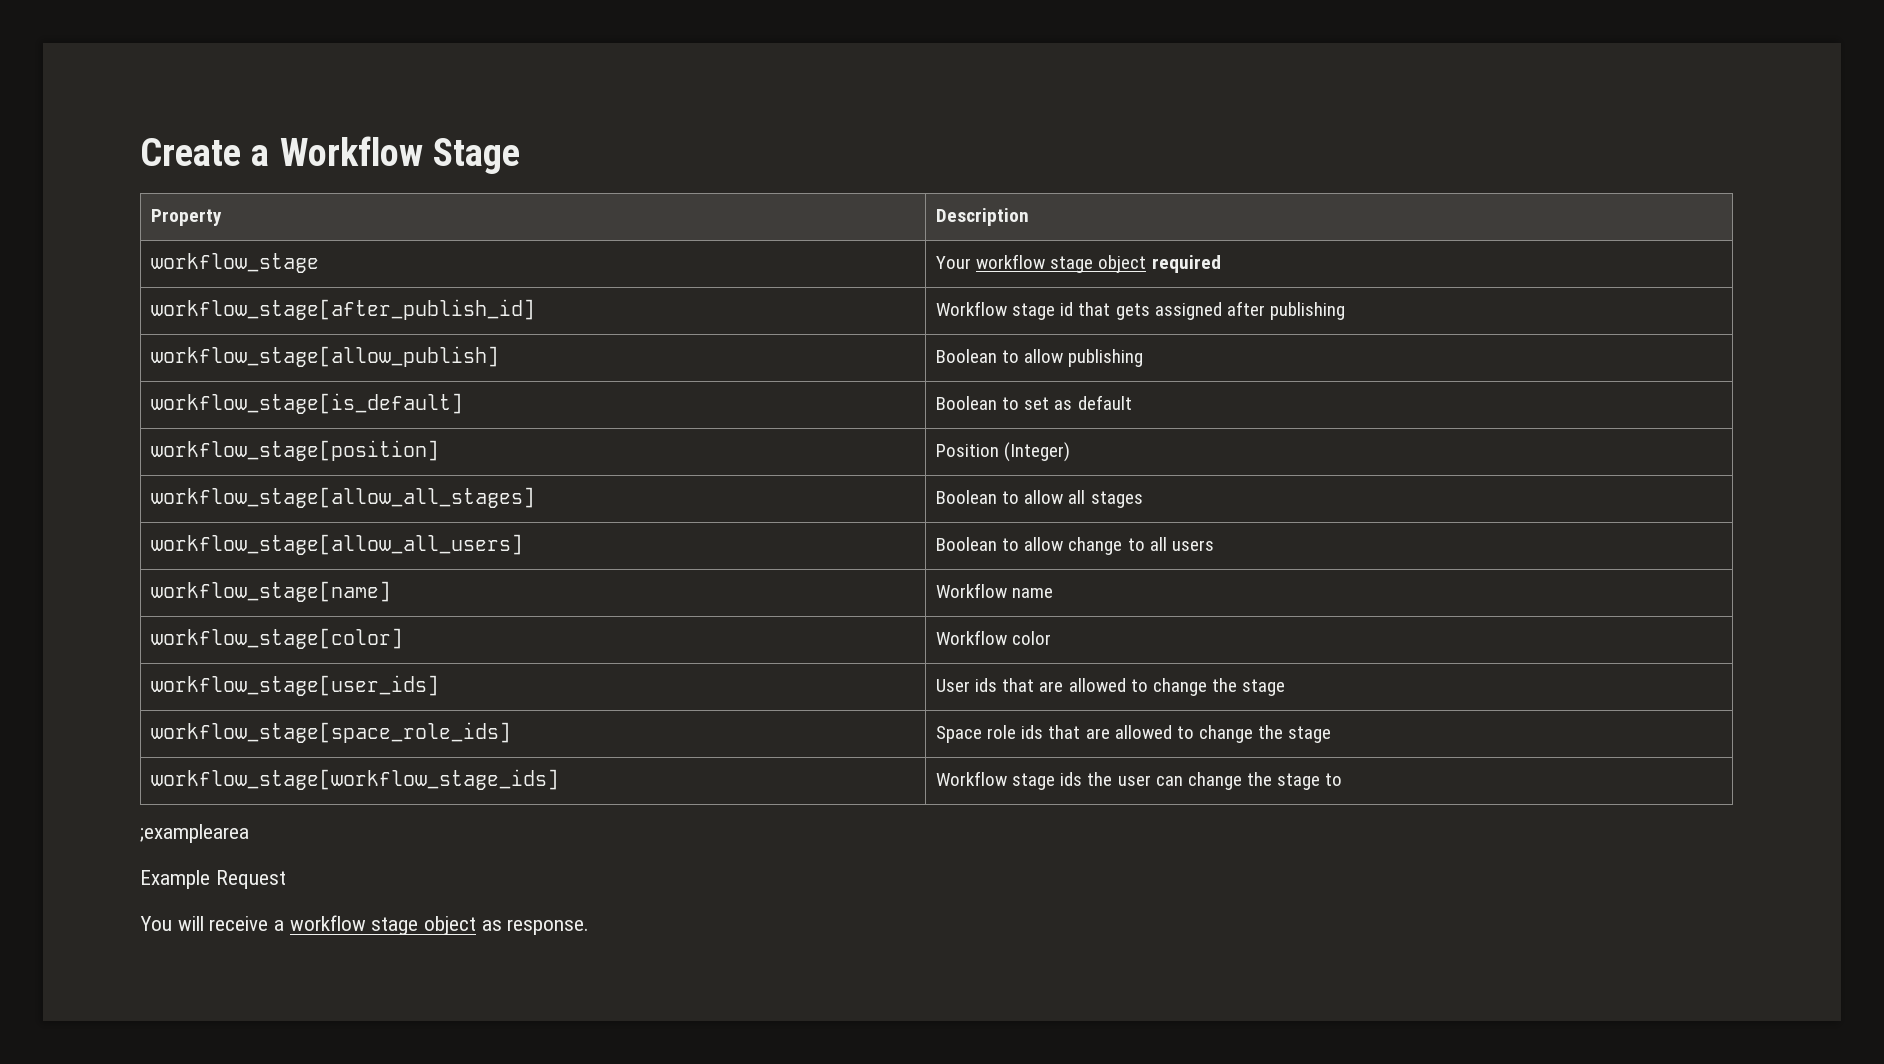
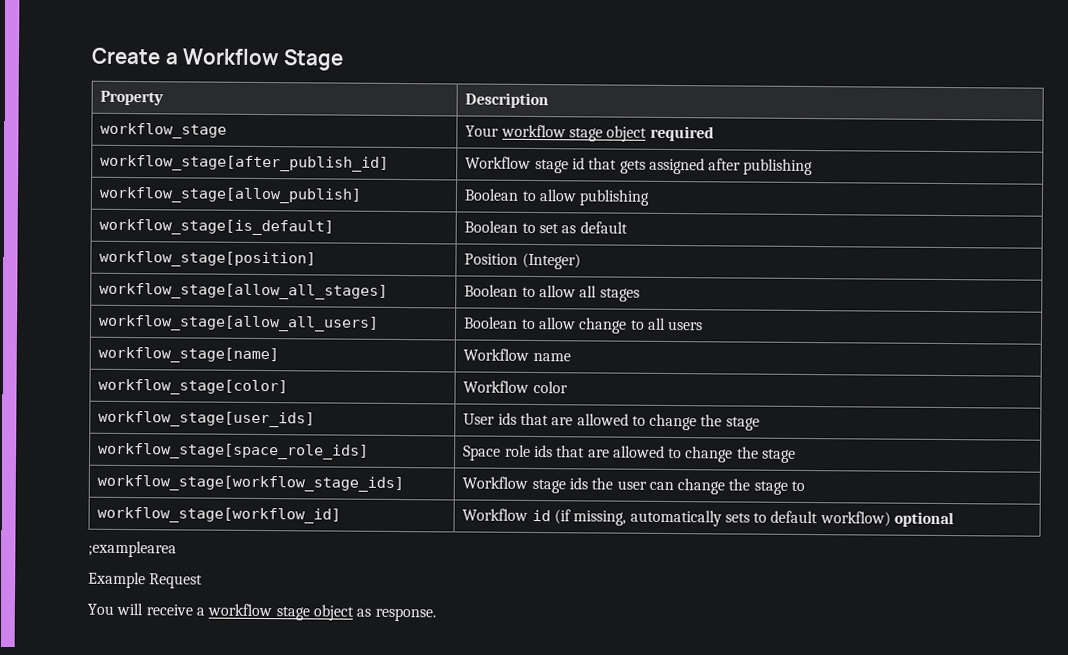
+ workflow_stage[workflow_id] | Workflow id (if missing, automatically sets to default workflow) optional

